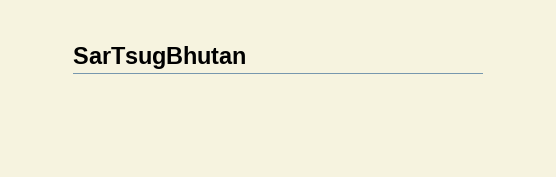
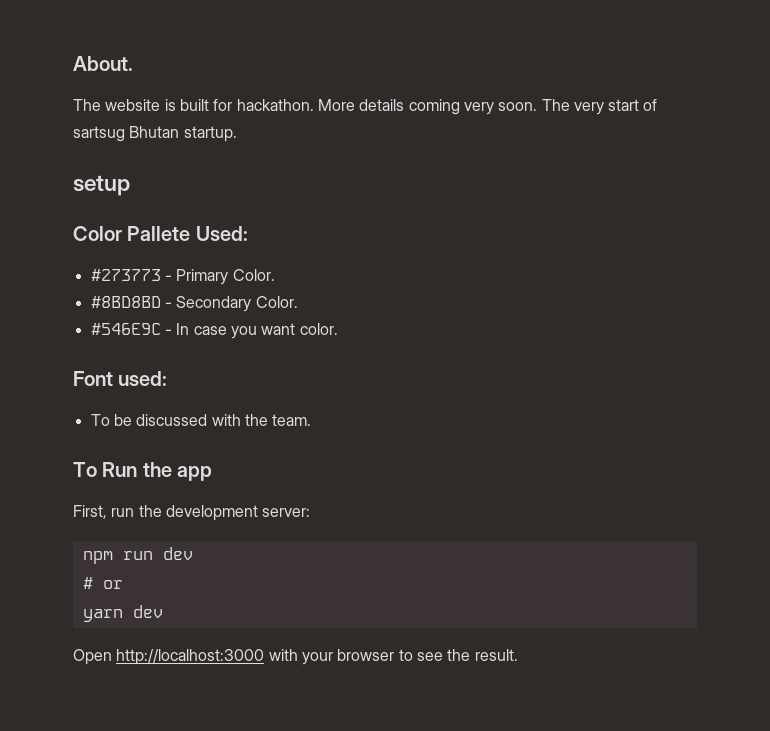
- SarTsugBhutan
+ About.
+ The website is built for hackathon. More details coming very soon. The very start of sartsug Bhutan startup.
+ setup
+ Color Pallete Used:
+ #273773 - Primary Color.
+ #8BD8BD - Secondary Color.
+ #546E9C - In case you want color.
+ Font used:
+ To be discussed with the team.
+ To Run the app
+ First, run the development server:
+ npm run dev
+ # or
+ yarn dev
+ Open http://localhost:3000 with your browser to see the result.

